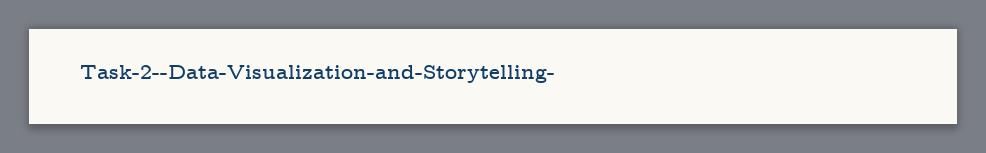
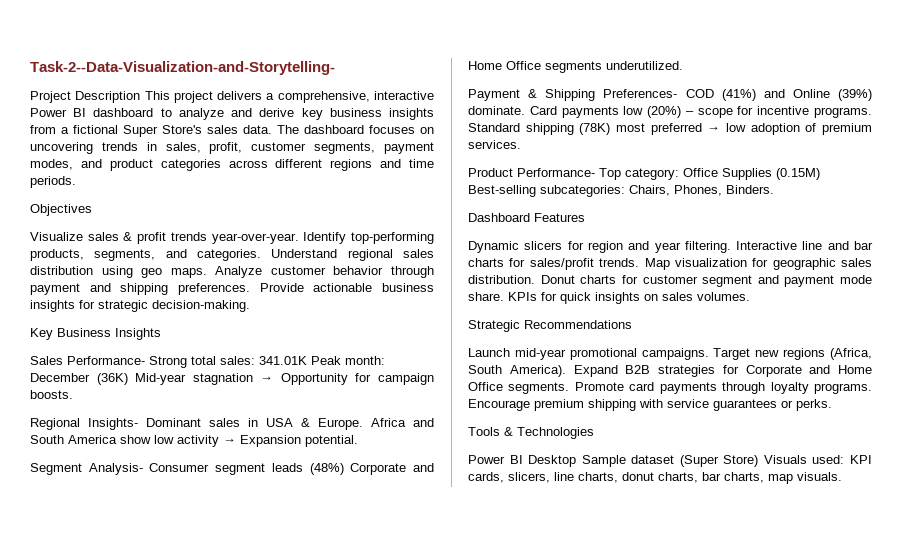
+ Project Description This project delivers a comprehensive, interactive Power BI dashboard to analyze and derive key business insights from a fictional Super Store's sales data. The dashboard focuses on uncovering trends in sales, profit, customer segments, payment modes, and product categories across different regions and time periods.
+ Objectives
+ Visualize sales & profit trends year-over-year. Identify top-performing products, segments, and categories. Understand regional sales distribution using geo maps. Analyze customer behavior through payment and shipping preferences. Provide actionable business insights for strategic decision-making.
+ Key Business Insights
+ Sales Performance- Strong total sales: 341.01K Peak month: December (36K) Mid-year stagnation → Opportunity for campaign boosts.
+ Regional Insights- Dominant sales in USA & Europe. Africa and South America show low activity → Expansion potential.
+ Segment Analysis- Consumer segment leads (48%) Corporate and Home Office segments underutilized.
+ Payment & Shipping Preferences- COD (41%) and Online (39%) dominate. Card payments low (20%) – scope for incentive programs. Standard shipping (78K) most preferred → low adoption of premium services.
+ Product Performance- Top category: Office Supplies (0.15M) Best-selling subcategories: Chairs, Phones, Binders.
+ Dashboard Features
+ Dynamic slicers for region and year filtering. Interactive line and bar charts for sales/profit trends. Map visualization for geographic sales distribution. Donut charts for customer segment and payment mode share. KPIs for quick insights on sales volumes.
+ Strategic Recommendations
+ Launch mid-year promotional campaigns. Target new regions (Africa, South America). Expand B2B strategies for Corporate and Home Office segments. Promote card payments through loyalty programs. Encourage premium shipping with service guarantees or perks.
+ Tools & Technologies
+ Power BI Desktop Sample dataset (Super Store) Visuals used: KPI cards, slicers, line charts, donut charts, bar charts, map visuals.

